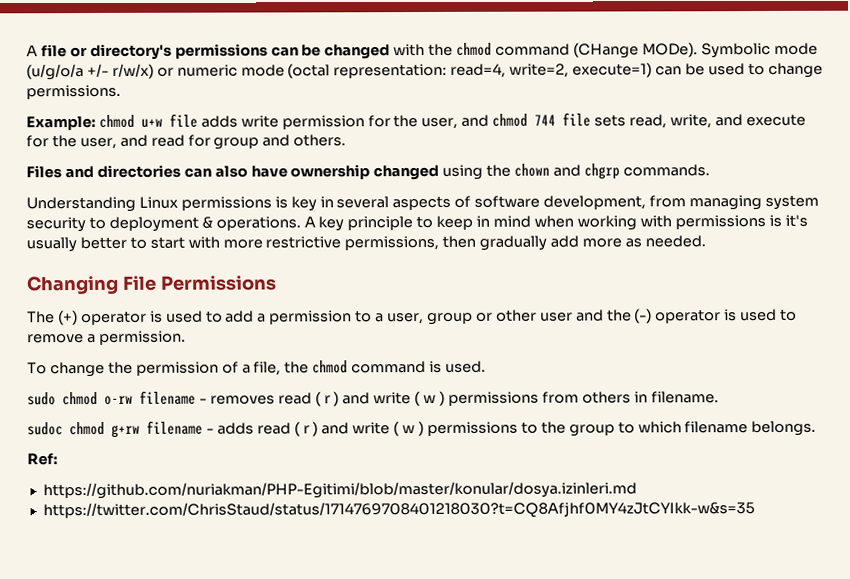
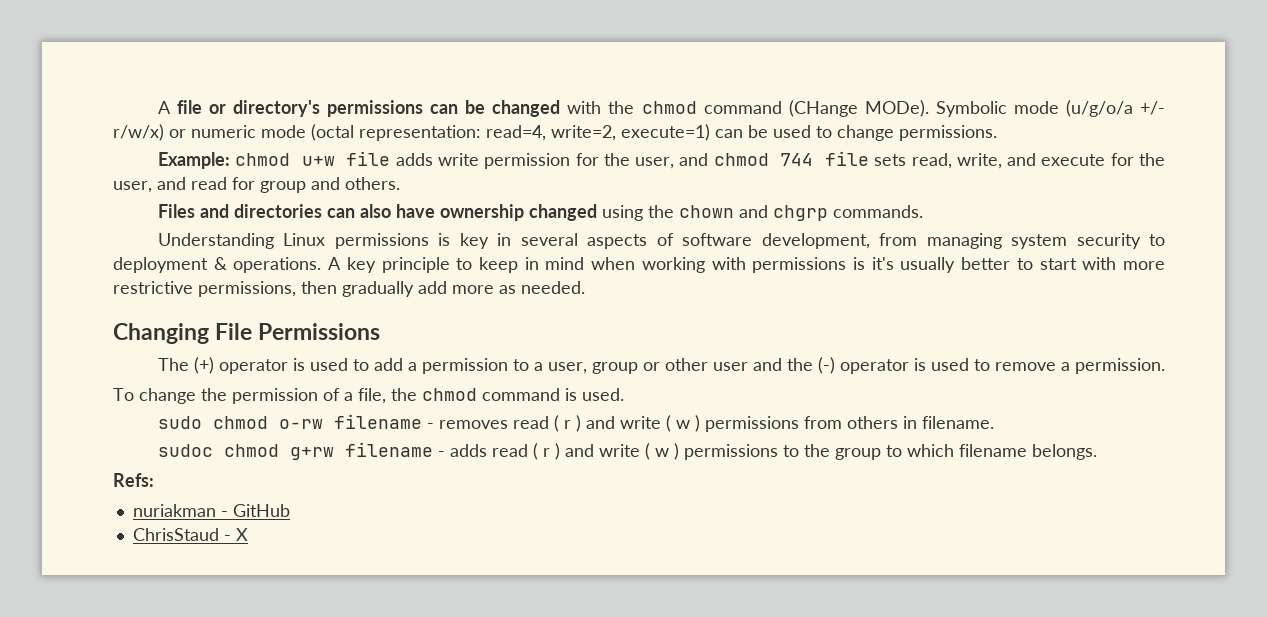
- Ref:
- https://github.com/nuriakman/PHP-Egitimi/blob/master/konular/dosya.izinleri.md
- https://twitter.com/ChrisStaud/status/1714769708401218030?t=CQ8Afjhf0MY4zJtCYIkk-w&s=35
+ Refs:
+ nuriakman - GitHub
+ ChrisStaud - X

